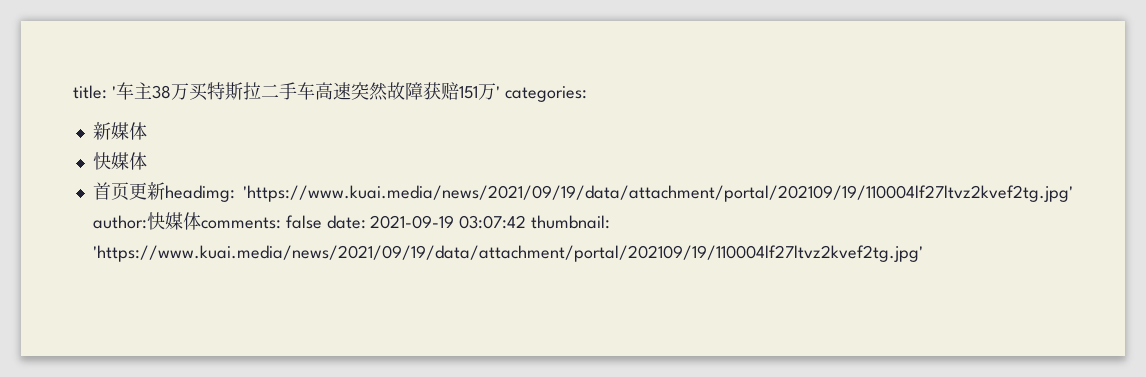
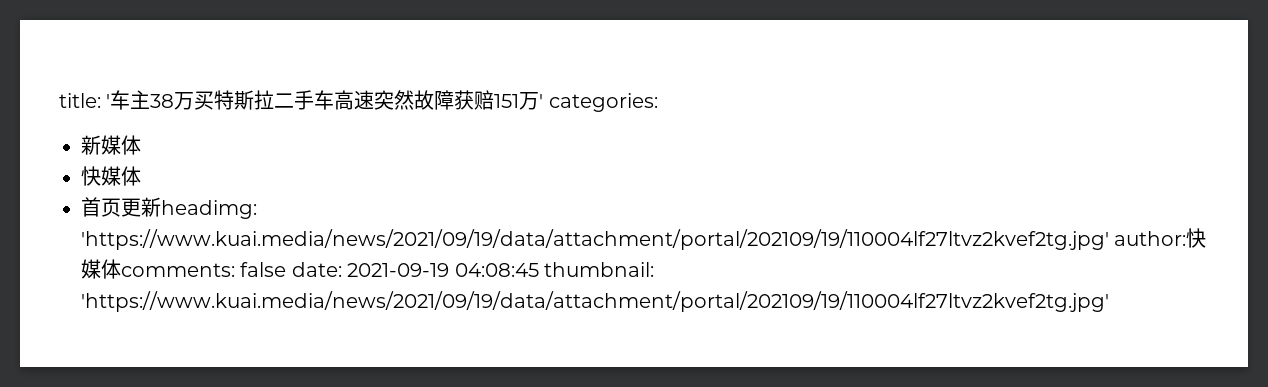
- 首页更新headimg: 'https://www.kuai.media/news/2021/09/19/data/attachment/portal/202109/19/110004lf27ltvz2kvef2tg.jpg' author:快媒体comments: false date: 2021-09-19 03:07:42 thumbnail: 'https://www.kuai.media/news/2021/09/19/data/attachment/portal/202109/19/110004lf27ltvz2kvef2tg.jpg'
+ 首页更新headimg: 'https://www.kuai.media/news/2021/09/19/data/attachment/portal/202109/19/110004lf27ltvz2kvef2tg.jpg' author:快媒体comments: false date: 2021-09-19 04:08:45 thumbnail: 'https://www.kuai.media/news/2021/09/19/data/attachment/portal/202109/19/110004lf27ltvz2kvef2tg.jpg'

